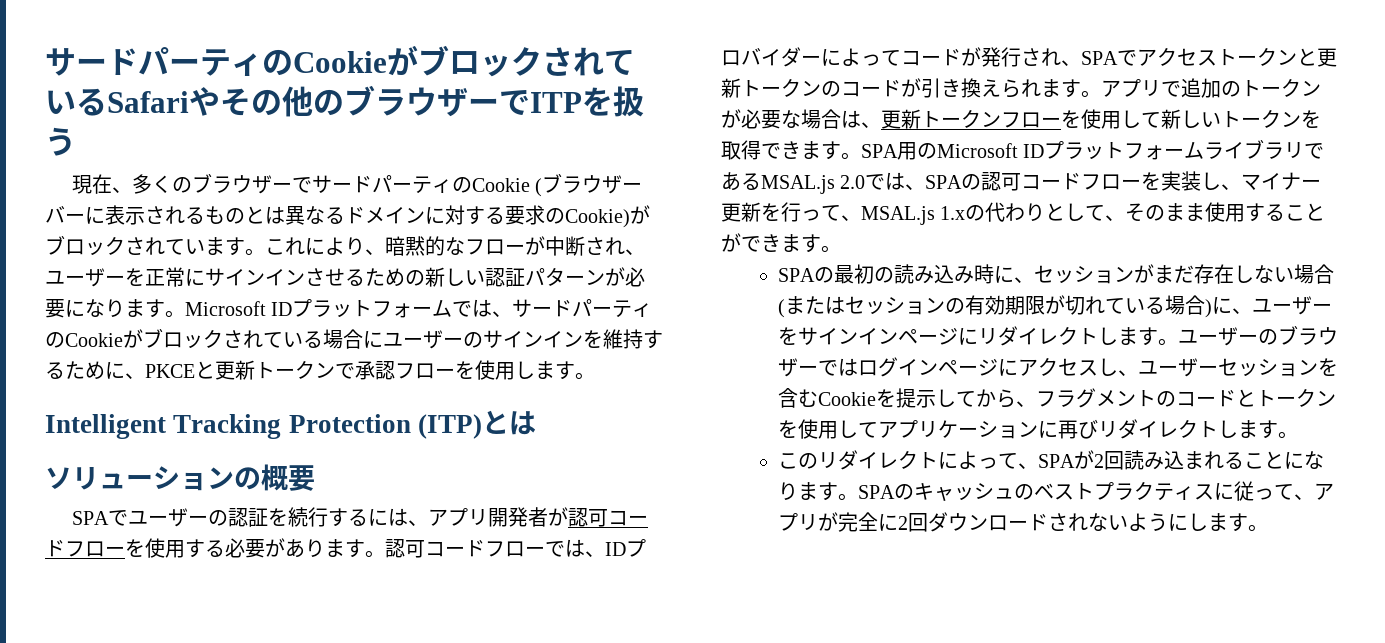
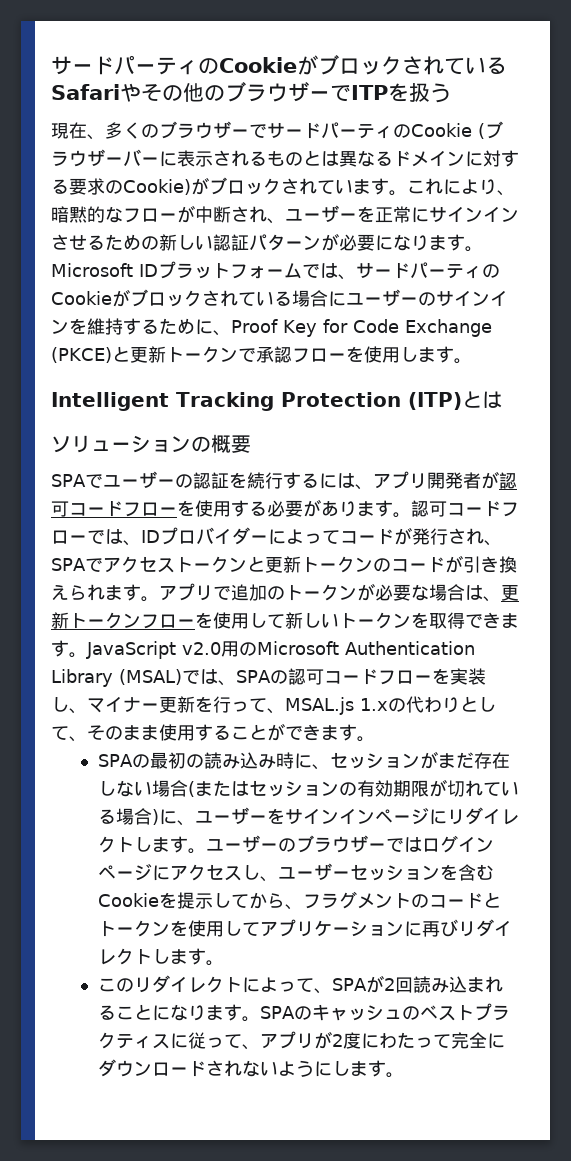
- Microsoft IDプラットフォームでは、サードパーティのCookieがブロックされている場合にユーザーのサインインを維持するために、PKCEと更新トークンで承認フローを使用します。
+ Microsoft IDプラットフォームでは、サードパーティのCookieがブロックされている場合にユーザーのサインインを維持するために、Proof Key for Code Exchange (PKCE)と更新トークンで承認フローを使用します。
- SPA用のMicrosoft IDプラットフォームライブラリであるMSAL.js 2.0では、SPAの認可コードフローを実装し、マイナー更新を行って、MSAL.js 1.xの代わりとして、そのまま使用することができます。
+ JavaScript v2.0用のMicrosoft Authentication Library (MSAL)では、SPAの認可コードフローを実装し、マイナー更新を行って、MSAL.js 1.xの代わりとして、そのまま使用することができます。
- SPAのキャッシュのベストプラクティスに従って、アプリが完全に2回ダウンロードされないようにします。
+ SPAのキャッシュのベストプラクティスに従って、アプリが2度にわたって完全にダウンロードされないようにします。

